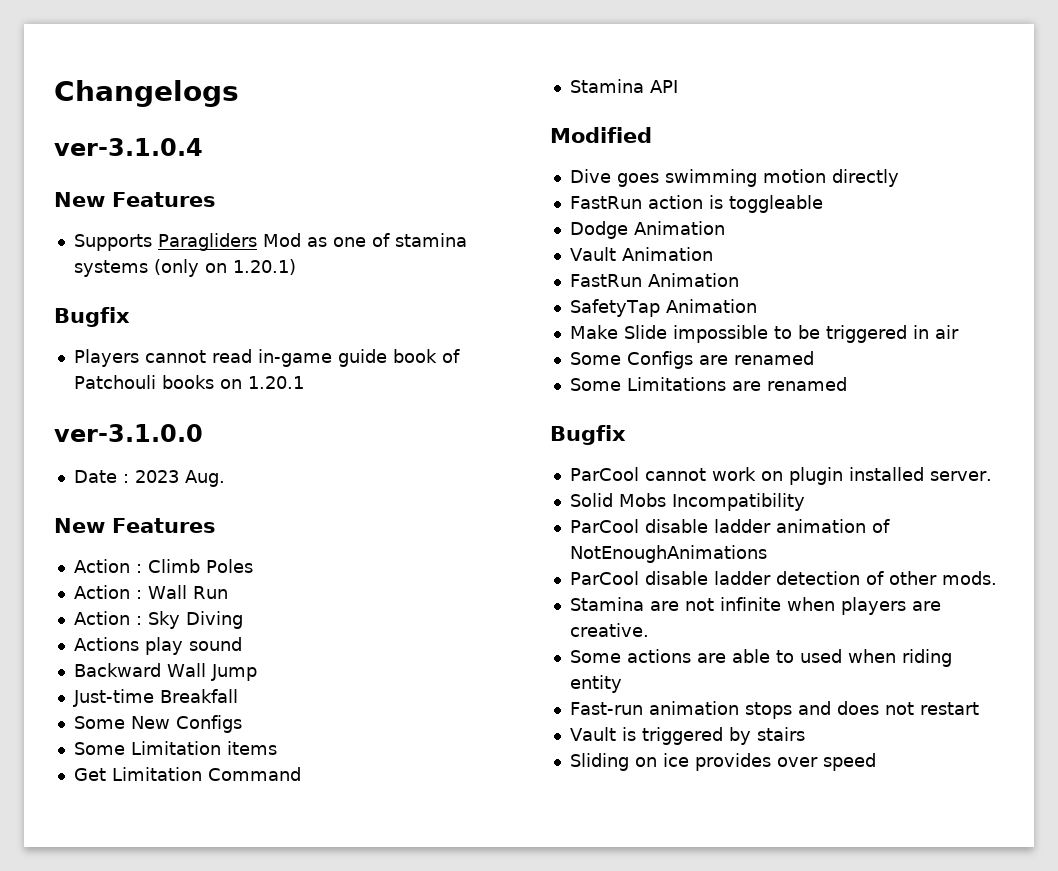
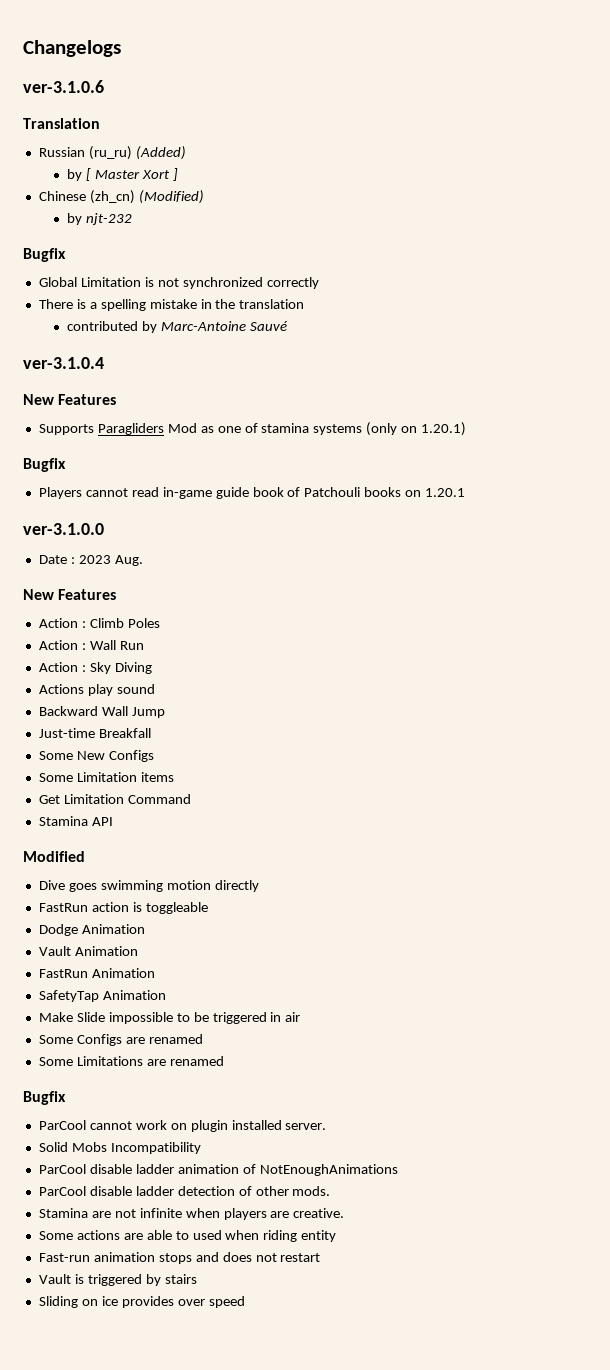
+ ver-3.1.0.6
+ Translation
+ Russian (ru_ru) (Added)
+ by [ Master Xort ]
+ Chinese (zh_cn) (Modified)
+ by njt-232
+ Bugfix
+ Global Limitation is not synchronized correctly
+ There is a spelling mistake in the translation
+ contributed by Marc-Antoine Sauvé

